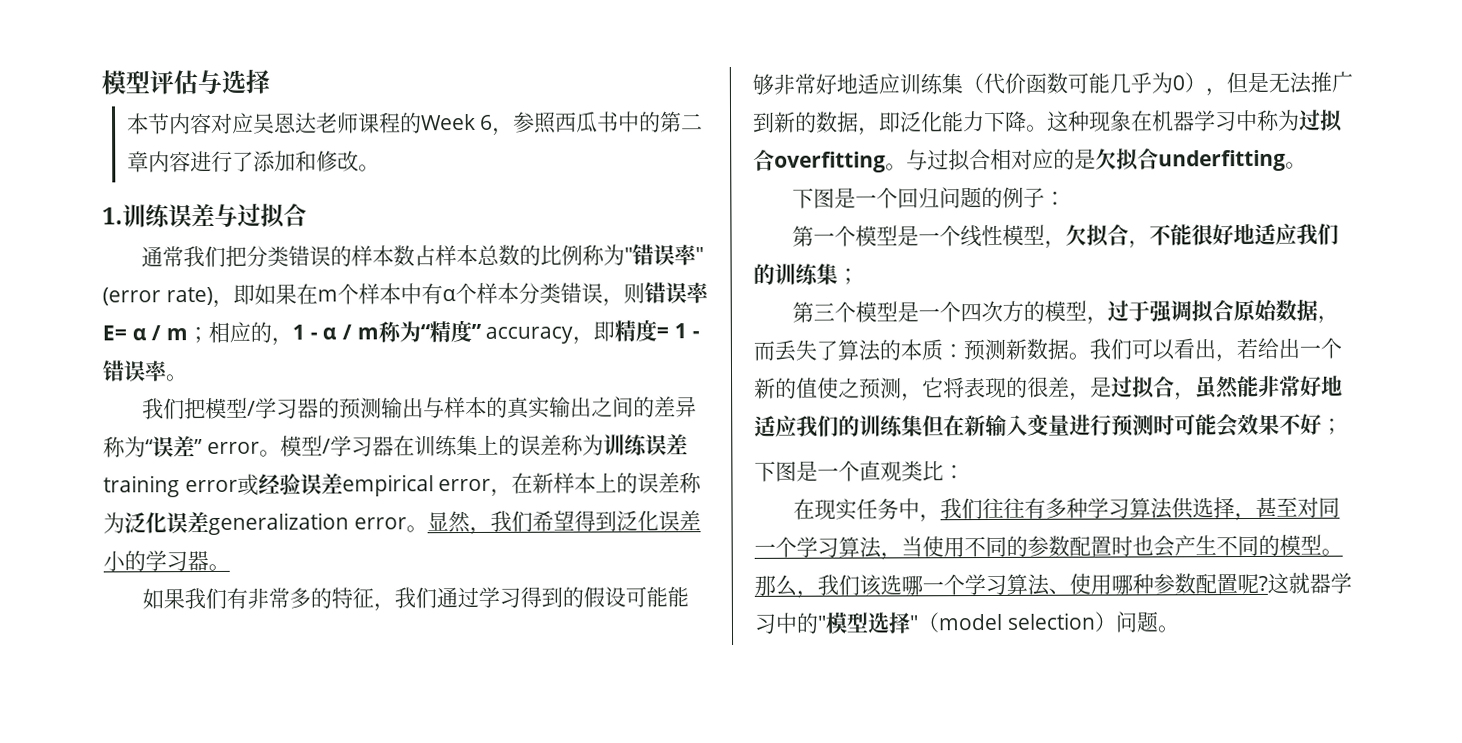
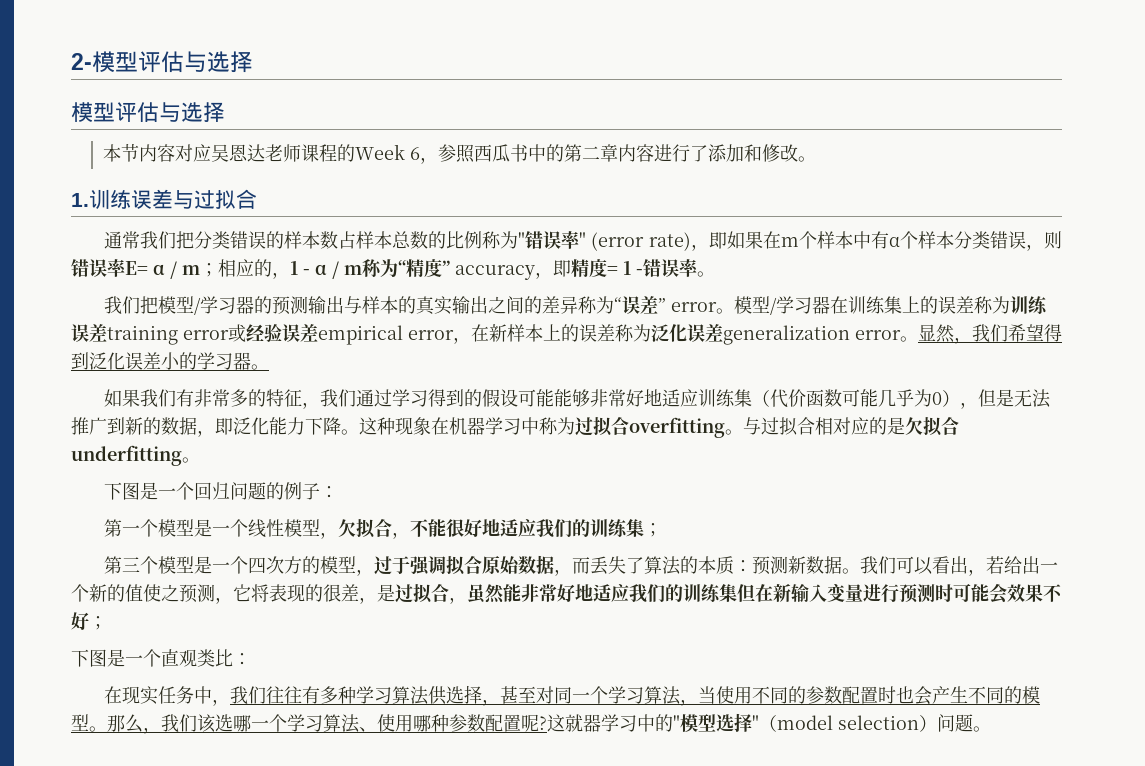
+ 2-模型评估与选择

